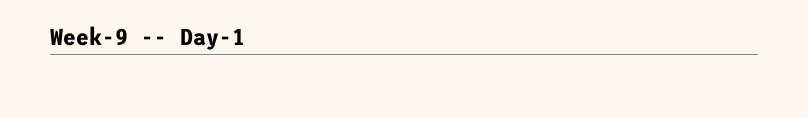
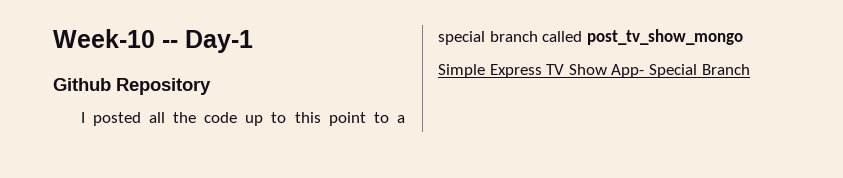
- Week-9 -- Day-1
+ Week-10 -- Day-1
+ Github Repository
+ I posted all the code up to this point to a special branch called post_tv_show_mongo
+ Simple Express TV Show App- Special Branch

